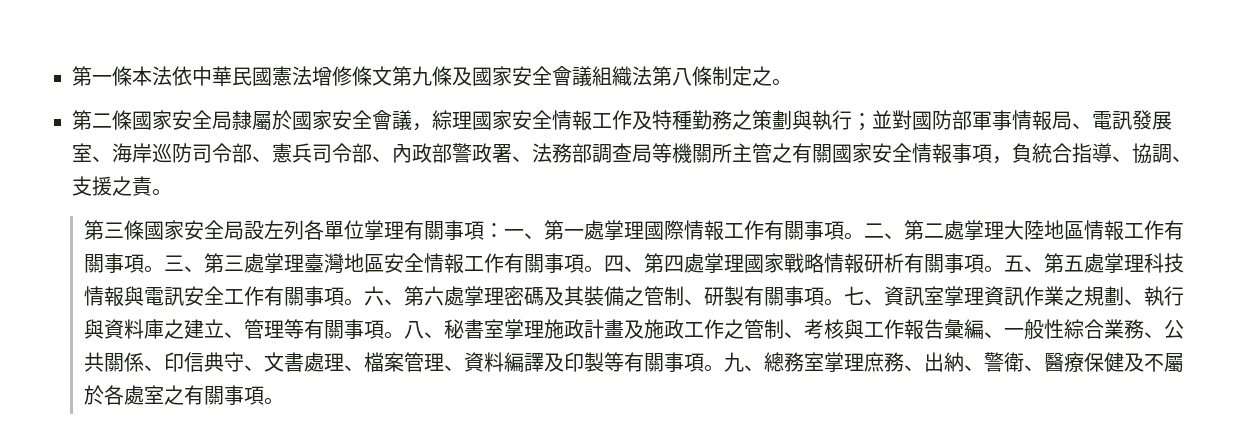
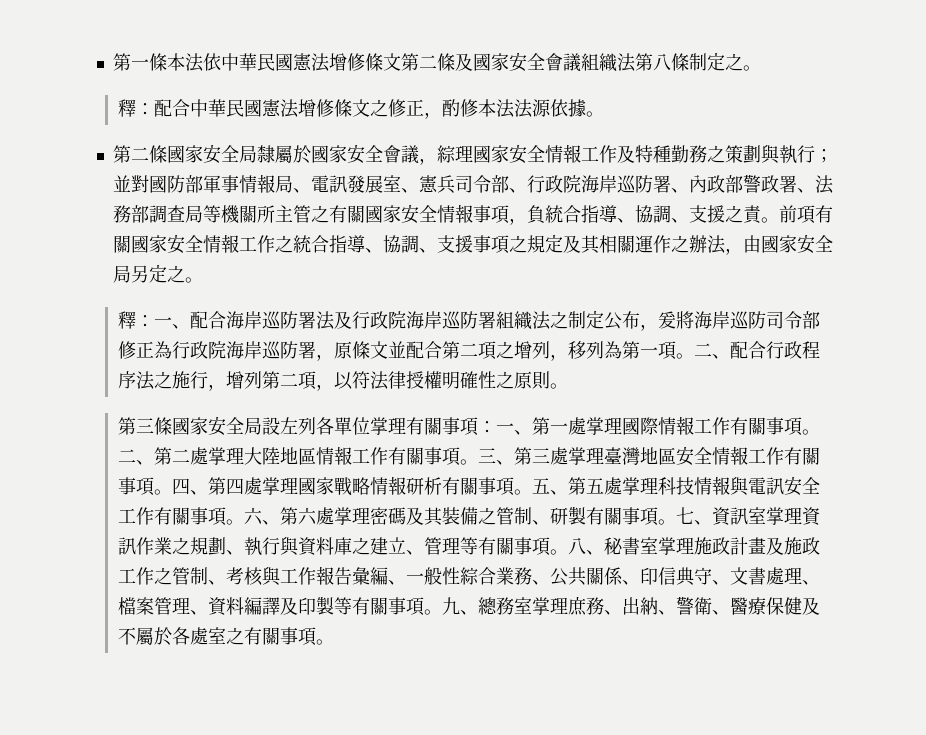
- 第一條本法依中華民國憲法增修條文第九條及國家安全會議組織法第八條制定之。
+ 第一條本法依中華民國憲法增修條文第二條及國家安全會議組織法第八條制定之。
+ 釋：配合中華民國憲法增修條文之修正，酌修本法法源依據。
- 第二條國家安全局隸屬於國家安全會議，綜理國家安全情報工作及特種勤務之策劃與執行；並對國防部軍事情報局、電訊發展室、海岸巡防司令部、憲兵司令部、內政部警政署、法務部調查局等機關所主管之有關國家安全情報事項，負統合指導、協調、支援之責。
+ 第二條國家安全局隸屬於國家安全會議，綜理國家安全情報工作及特種勤務之策劃與執行；並對國防部軍事情報局、電訊發展室、憲兵司令部、行政院海岸巡防署、內政部警政署、法務部調查局等機關所主管之有關國家安全情報事項，負統合指導、協調、支援之責。前項有關國家安全情報工作之統合指導、協調、支援事項之規定及其相關運作之辦法，由國家安全局另定之。
+ 釋：一、配合海岸巡防署法及行政院海岸巡防署組織法之制定公布，爰將海岸巡防司令部修正為行政院海岸巡防署，原條文並配合第二項之增列，移列為第一項。二、配合行政程序法之施行，增列第二項，以符法律授權明確性之原則。

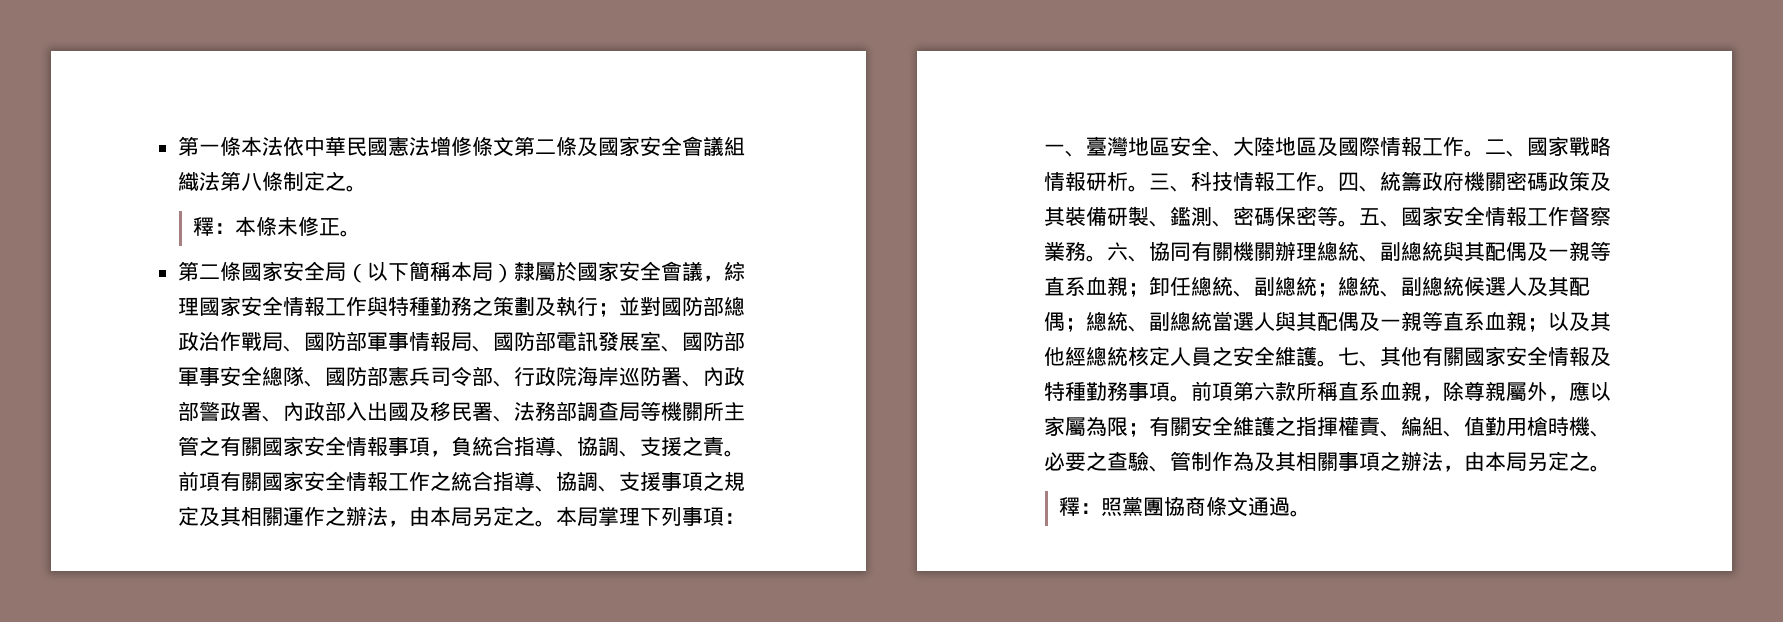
- 釋：配合中華民國憲法增修條文之修正，酌修本法法源依據。
+ 釋：本條未修正。
- 第二條國家安全局隸屬於國家安全會議，綜理國家安全情報工作及特種勤務之策劃與執行；並對國防部軍事情報局、電訊發展室、憲兵司令部、行政院海岸巡防署、內政部警政署、法務部調查局等機關所主管之有關國家安全情報事項，負統合指導、協調、支援之責。
+ 第二條國家安全局（以下簡稱本局）隸屬於國家安全會議，綜理國家安全情報工作與特種勤務之策劃及執行；並對國防部總政治作戰局、國防部軍事情報局、國防部電訊發展室、國防部軍事安全總隊、國防部憲兵司令部、行政院海岸巡防署、內政部警政署、內政部入出國及移民署、法務部調查局等機關所主管之有關國家安全情報事項，負統合指導、協調、支援之責。
- 前項有關國家安全情報工作之統合指導、協調、支援事項之規定及其相關運作之辦法，由國家安全局另定之。
- 釋：一、配合海岸巡防署法及行政院海岸巡防署組織法之制定公布，爰將海岸巡防司令部修正為行政院海岸巡防署，原條文並配合第二項之增列，移列為第一項。二、配合行政程序法之施行，增列第二項，以符法律授權明確性之原則。
- 第三條國家安全局設左列各單位掌理有關事項：一、第一處掌理國際情報工作有關事項。二、第二處掌理大陸地區情報工作有關事項。三、第三處掌理臺灣地區安全情報工作有關事項。四、第四處掌理國家戰略情報研析有關事項。五、第五處掌理科技情報與電訊安全工作有關事項。六、第六處掌理密碼及其裝備之管制、研製有關事項。七、資訊室掌理資訊作業之規劃、執行與資料庫之建立、管理等有關事項。八、秘書室掌理施政計畫及施政工作之管制、考核與工作報告彙編、一般性綜合業務、公共關係、印信典守、文書處理、檔案管理、資料編譯及印製等有關事項。九、總務室掌理庶務、出納、警衛、醫療保健及不屬於各處室之有關事項。
+ 前項有關國家安全情報工作之統合指導、協調、支援事項之規定及其相關運作之辦法，由本局另定之。本局掌理下列事項：一、臺灣地區安全、大陸地區及國際情報工作。二、國家戰略情報研析。三、科技情報工作。四、統籌政府機關密碼政策及其裝備研製、鑑測、密碼保密等。五、國家安全情報工作督察業務。六、協同有關機關辦理總統、副總統與其配偶及一親等直系血親；卸任總統、副總統；總統、副總統候選人及其配偶；總統、副總統當選人與其配偶及一親等直系血親；以及其他經總統核定人員之安全維護。七、其他有關國家安全情報及特種勤務事項。前項第六款所稱直系血親，除尊親屬外，應以家屬為限；有關安全維護之指揮權責、編組、值勤用槍時機、必要之查驗、管制作為及其相關事項之辦法，由本局另定之。
+ 釋：照黨團協商條文通過。

